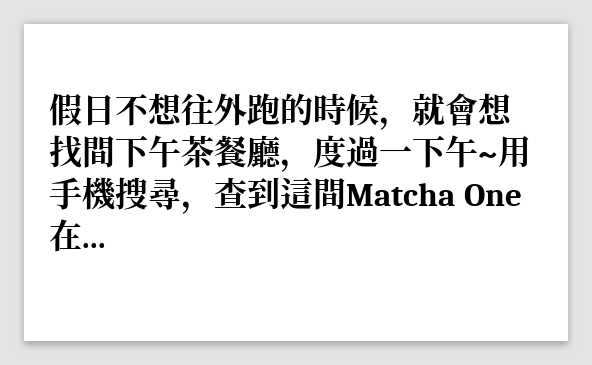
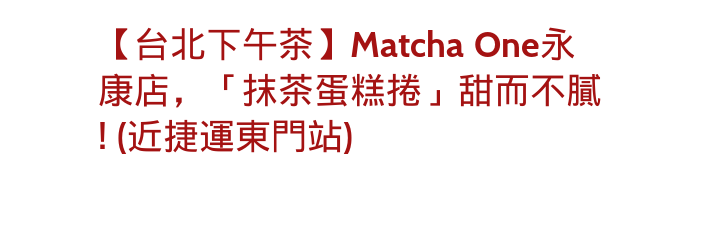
- 假日不想往外跑的時候，就會想找間下午茶餐廳，度過一下午~用手機搜尋，查到這間Matcha One在...
+ 【台北下午茶】Matcha One永康店，「抹茶蛋糕捲」甜而不膩! (近捷運東門站)

